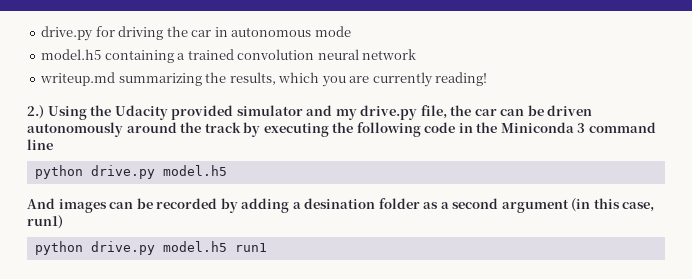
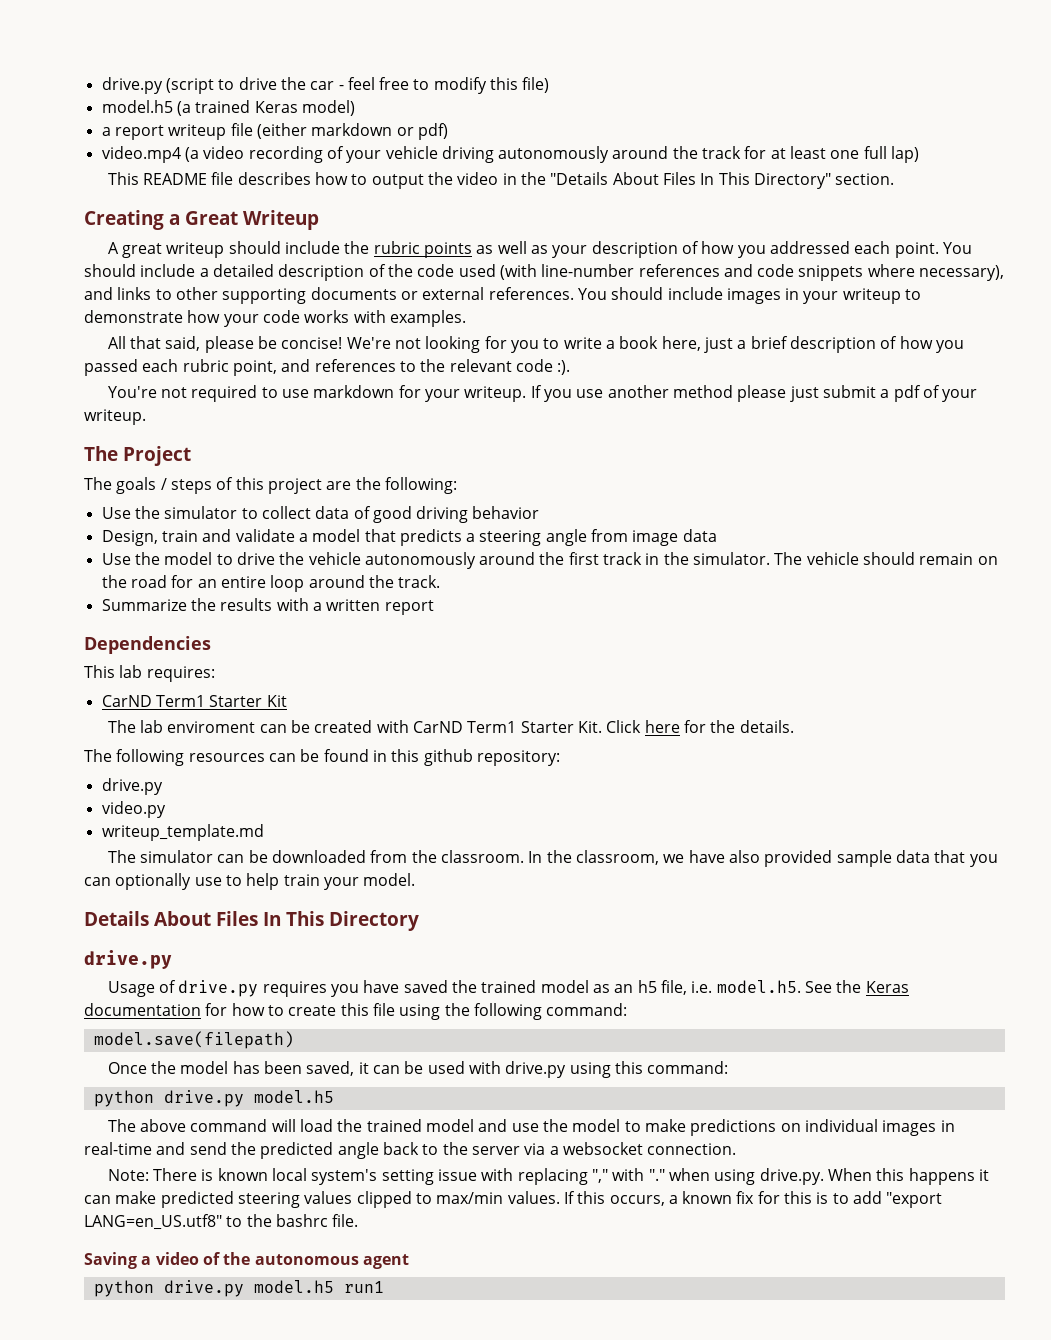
- drive.py for driving the car in autonomous mode
- model.h5 containing a trained convolution neural network
- writeup.md summarizing the results, which you are currently reading!
- 2.) Using the Udacity provided simulator and my drive.py file, the car can be driven autonomously around the track by executing the following code in the Miniconda 3 command line
+ drive.py (script to drive the car - feel free to modify this file)
+ model.h5 (a trained Keras model)
+ a report writeup file (either markdown or pdf)
+ video.mp4 (a video recording of your vehicle driving autonomously around the track for at least one full lap)
+ This README file describes how to output the video in the "Details About Files In This Directory" section.
+ Creating a Great Writeup
+ A great writeup should include the rubric points as well as your description of how you addressed each point. You should include a detailed description of the code used (with line-number references and code snippets where necessary), and links to other supporting documents or external references. You should include images in your writeup to demonstrate how your code works with examples.
+ All that said, please be concise! We're not looking for you to write a book here, just a brief description of how you passed each rubric point, and references to the relevant code :).
+ You're not required to use markdown for your writeup. If you use another method please just submit a pdf of your writeup.
+ The Project
+ The goals / steps of this project are the following:
+ Use the simulator to collect data of good driving behavior
+ Design, train and validate a model that predicts a steering angle from image data
+ Use the model to drive the vehicle autonomously around the first track in the simulator. The vehicle should remain on the road for an entire loop around the track.
+ Summarize the results with a written report
+ Dependencies
+ This lab requires:
+ CarND Term1 Starter Kit
+ The lab enviroment can be created with CarND Term1 Starter Kit. Click here for the details.
+ The following resources can be found in this github repository:
+ drive.py
+ video.py
+ writeup_template.md
+ The simulator can be downloaded from the classroom. In the classroom, we have also provided sample data that you can optionally use to help train your model.
+ Details About Files In This Directory
+ drive.py
+ Usage of drive.py requires you have saved the trained model as an h5 file, i.e. model.h5. See the Keras documentation for how to create this file using the following command:
+ model.save(filepath)
+ Once the model has been saved, it can be used with drive.py using this command:
  python drive.py model.h5
- And images can be recorded by adding a desination folder as a second argument (in this case, run1)
+ The above command will load the trained model and use the model to make predictions on individual images in real-time and send the predicted angle back to the server via a websocket connection.
+ Note: There is known local system's setting issue with replacing "," with "." when using drive.py. When this happens it can make predicted steering values clipped to max/min values. If this occurs, a known fix for this is to add "export LANG=en_US.utf8" to the bashrc file.
+ Saving a video of the autonomous agent

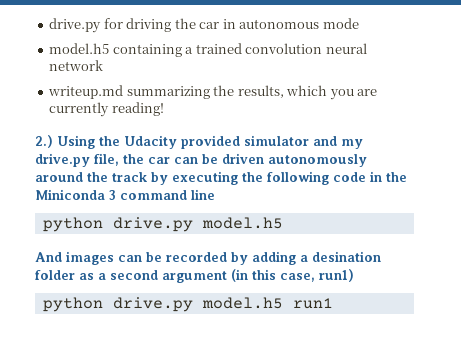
- drive.py (script to drive the car - feel free to modify this file)
- model.h5 (a trained Keras model)
- a report writeup file (either markdown or pdf)
- video.mp4 (a video recording of your vehicle driving autonomously around the track for at least one full lap)
- This README file describes how to output the video in the "Details About Files In This Directory" section.
- Creating a Great Writeup
- A great writeup should include the rubric points as well as your description of how you addressed each point. You should include a detailed description of the code used (with line-number references and code snippets where necessary), and links to other supporting documents or external references. You should include images in your writeup to demonstrate how your code works with examples.
- All that said, please be concise! We're not looking for you to write a book here, just a brief description of how you passed each rubric point, and references to the relevant code :).
- You're not required to use markdown for your writeup. If you use another method please just submit a pdf of your writeup.
- The Project
- The goals / steps of this project are the following:
- Use the simulator to collect data of good driving behavior
- Design, train and validate a model that predicts a steering angle from image data
- Use the model to drive the vehicle autonomously around the first track in the simulator. The vehicle should remain on the road for an entire loop around the track.
- Summarize the results with a written report
- Dependencies
- This lab requires:
- CarND Term1 Starter Kit
- The lab enviroment can be created with CarND Term1 Starter Kit. Click here for the details.
- The following resources can be found in this github repository:
- drive.py
- video.py
- writeup_template.md
- The simulator can be downloaded from the classroom. In the classroom, we have also provided sample data that you can optionally use to help train your model.
- Details About Files In This Directory
- drive.py
- Usage of drive.py requires you have saved the trained model as an h5 file, i.e. model.h5. See the Keras documentation for how to create this file using the following command:
- model.save(filepath)
- Once the model has been saved, it can be used with drive.py using this command:
+ drive.py for driving the car in autonomous mode
+ model.h5 containing a trained convolution neural network
+ writeup.md summarizing the results, which you are currently reading!
+ 2.) Using the Udacity provided simulator and my drive.py file, the car can be driven autonomously around the track by executing the following code in the Miniconda 3 command line
  python drive.py model.h5
- The above command will load the trained model and use the model to make predictions on individual images in real-time and send the predicted angle back to the server via a websocket connection.
- Note: There is known local system's setting issue with replacing "," with "." when using drive.py. When this happens it can make predicted steering values clipped to max/min values. If this occurs, a known fix for this is to add "export LANG=en_US.utf8" to the bashrc file.
- Saving a video of the autonomous agent
+ And images can be recorded by adding a desination folder as a second argument (in this case, run1)

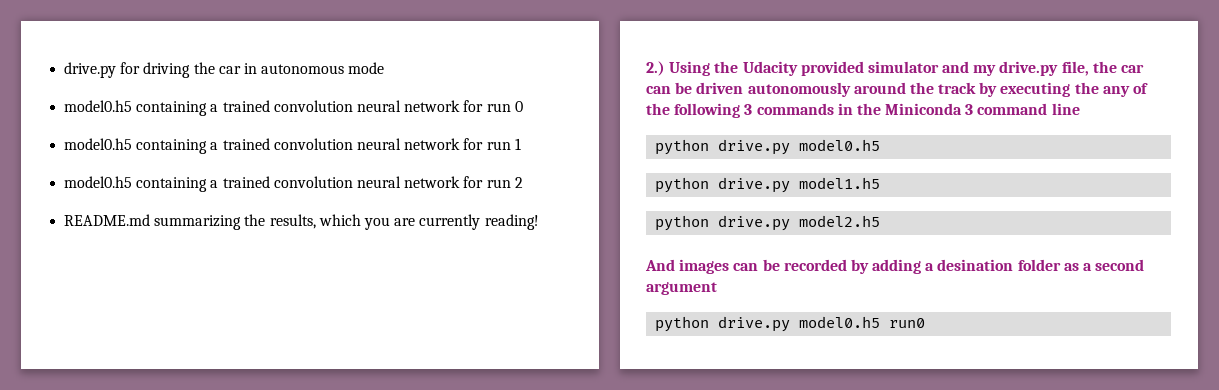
- model.h5 containing a trained convolution neural network
- writeup.md summarizing the results, which you are currently reading!
+ model0.h5 containing a trained convolution neural network for run 0
+ model0.h5 containing a trained convolution neural network for run 1
+ model0.h5 containing a trained convolution neural network for run 2
+ README.md summarizing the results, which you are currently reading!
- 2.) Using the Udacity provided simulator and my drive.py file, the car can be driven autonomously around the track by executing the following code in the Miniconda 3 command line
- python drive.py model.h5
+ 2.) Using the Udacity provided simulator and my drive.py file, the car can be driven autonomously around the track by executing the any of the following 3 commands in the Miniconda 3 command line
+ python drive.py model0.h5
+ python drive.py model1.h5
+ python drive.py model2.h5
- And images can be recorded by adding a desination folder as a second argument (in this case, run1)
- python drive.py model.h5 run1
+ And images can be recorded by adding a desination folder as a second argument
+ python drive.py model0.h5 run0

